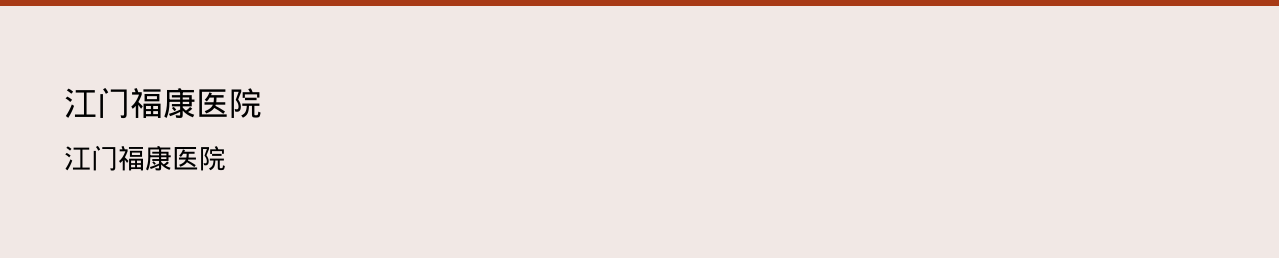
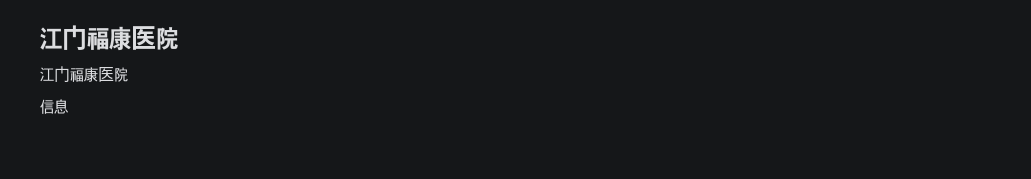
+ 信息

